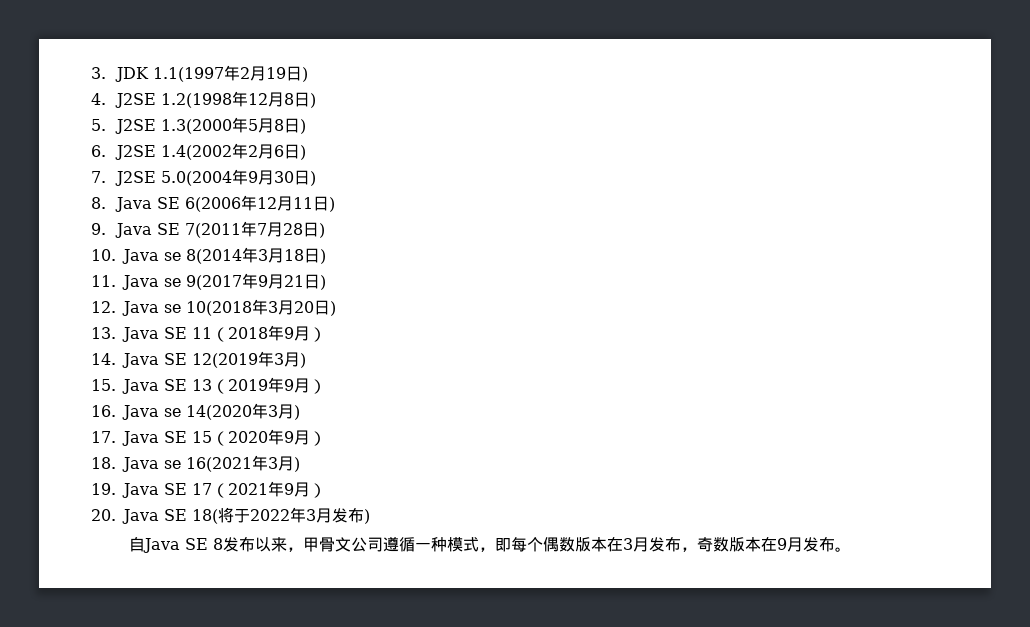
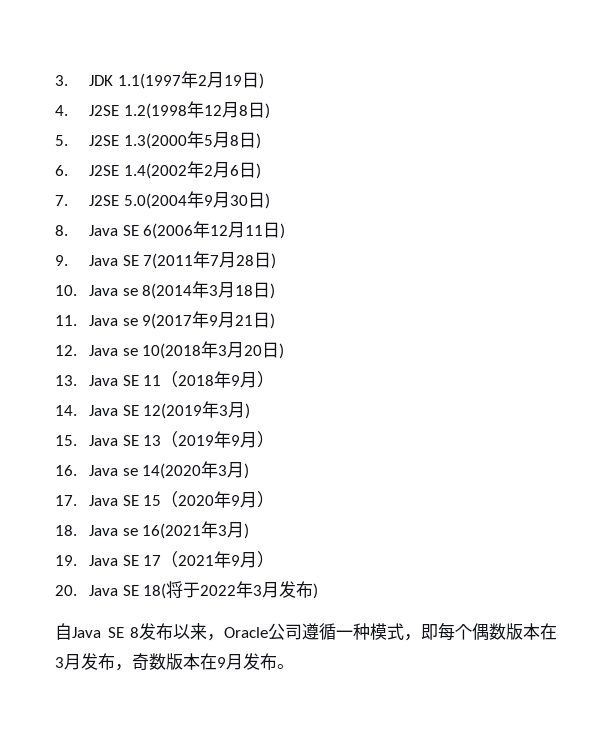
- 自Java SE 8发布以来，甲骨文公司遵循一种模式，即每个偶数版本在3月发布，奇数版本在9月发布。
+ 自Java SE 8发布以来，Oracle公司遵循一种模式，即每个偶数版本在3月发布，奇数版本在9月发布。

